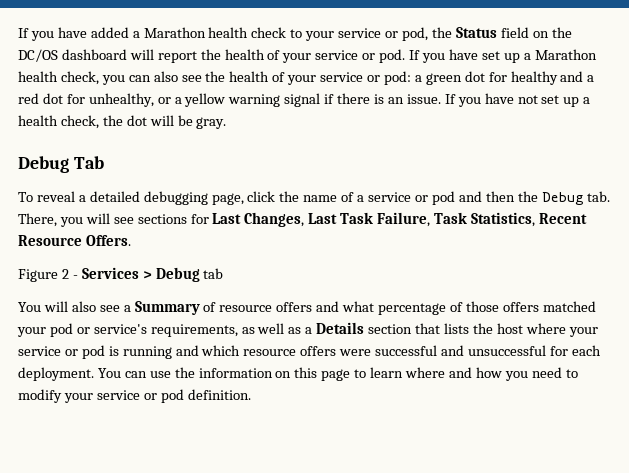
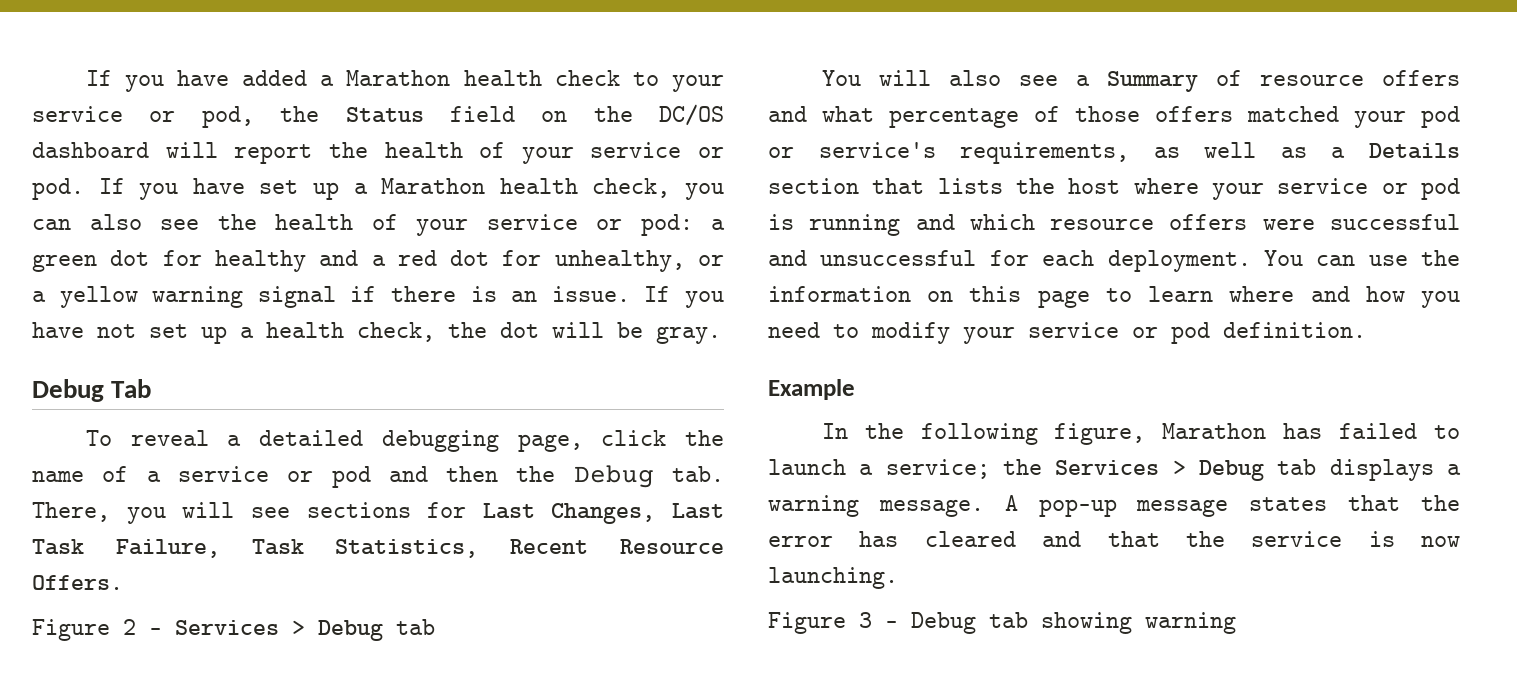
+ Example
+ In the following figure, Marathon has failed to launch a service; the Services > Debug tab displays a warning message. A pop-up message states that the error has cleared and that the service is now launching.
+ Figure 3 - Debug tab showing warning

